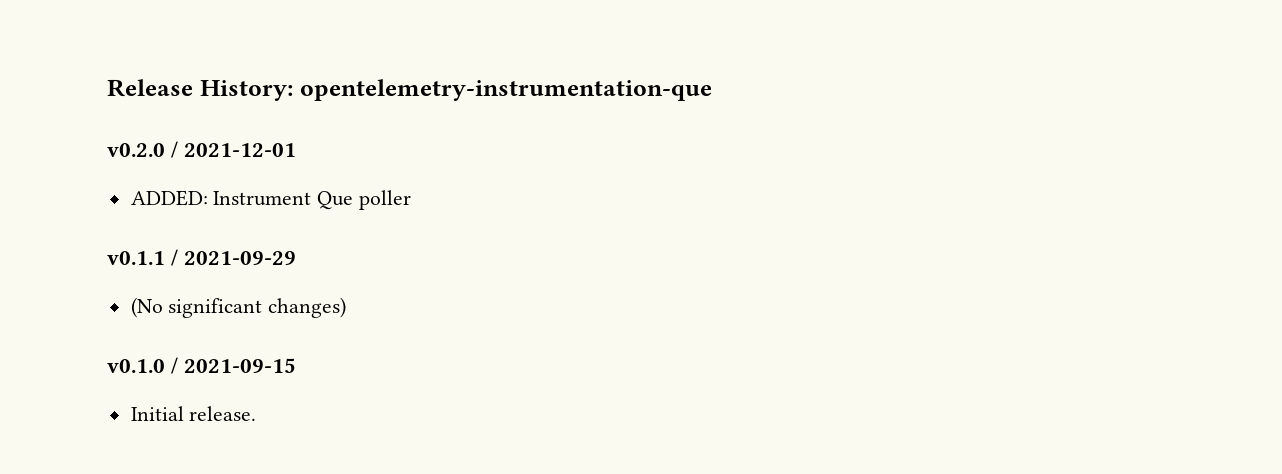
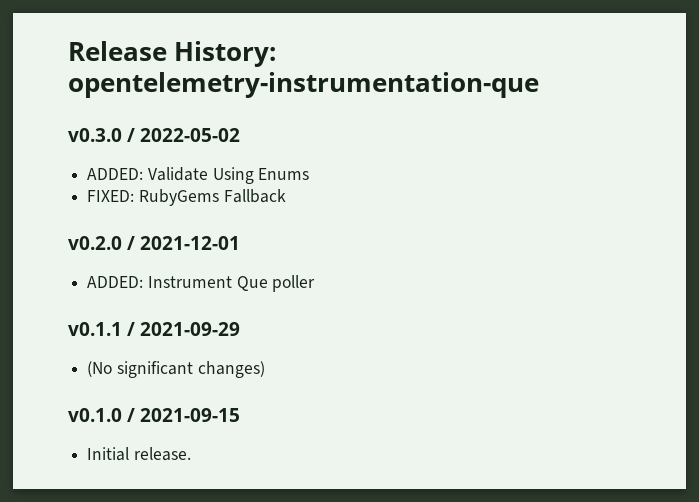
+ v0.3.0 / 2022-05-02
+ ADDED: Validate Using Enums
+ FIXED: RubyGems Fallback

